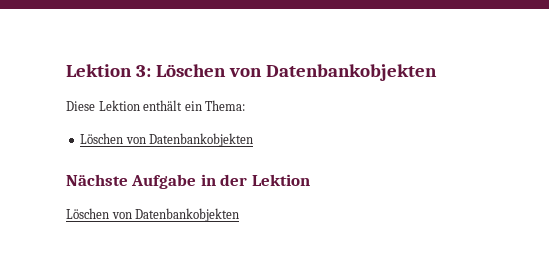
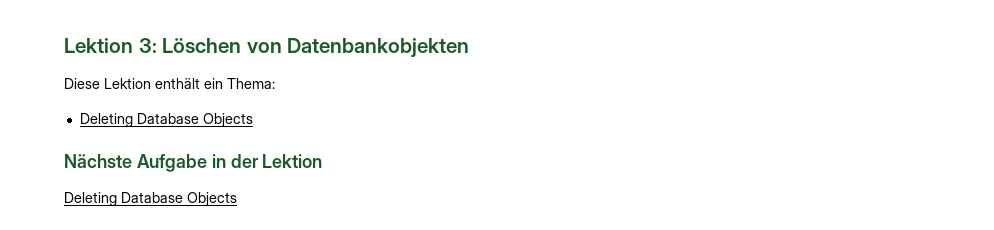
  Diese Lektion enthält ein Thema:
- Löschen von Datenbankobjekten
+ Deleting Database Objects
  Nächste Aufgabe in der Lektion
- Löschen von Datenbankobjekten
+ Deleting Database Objects

